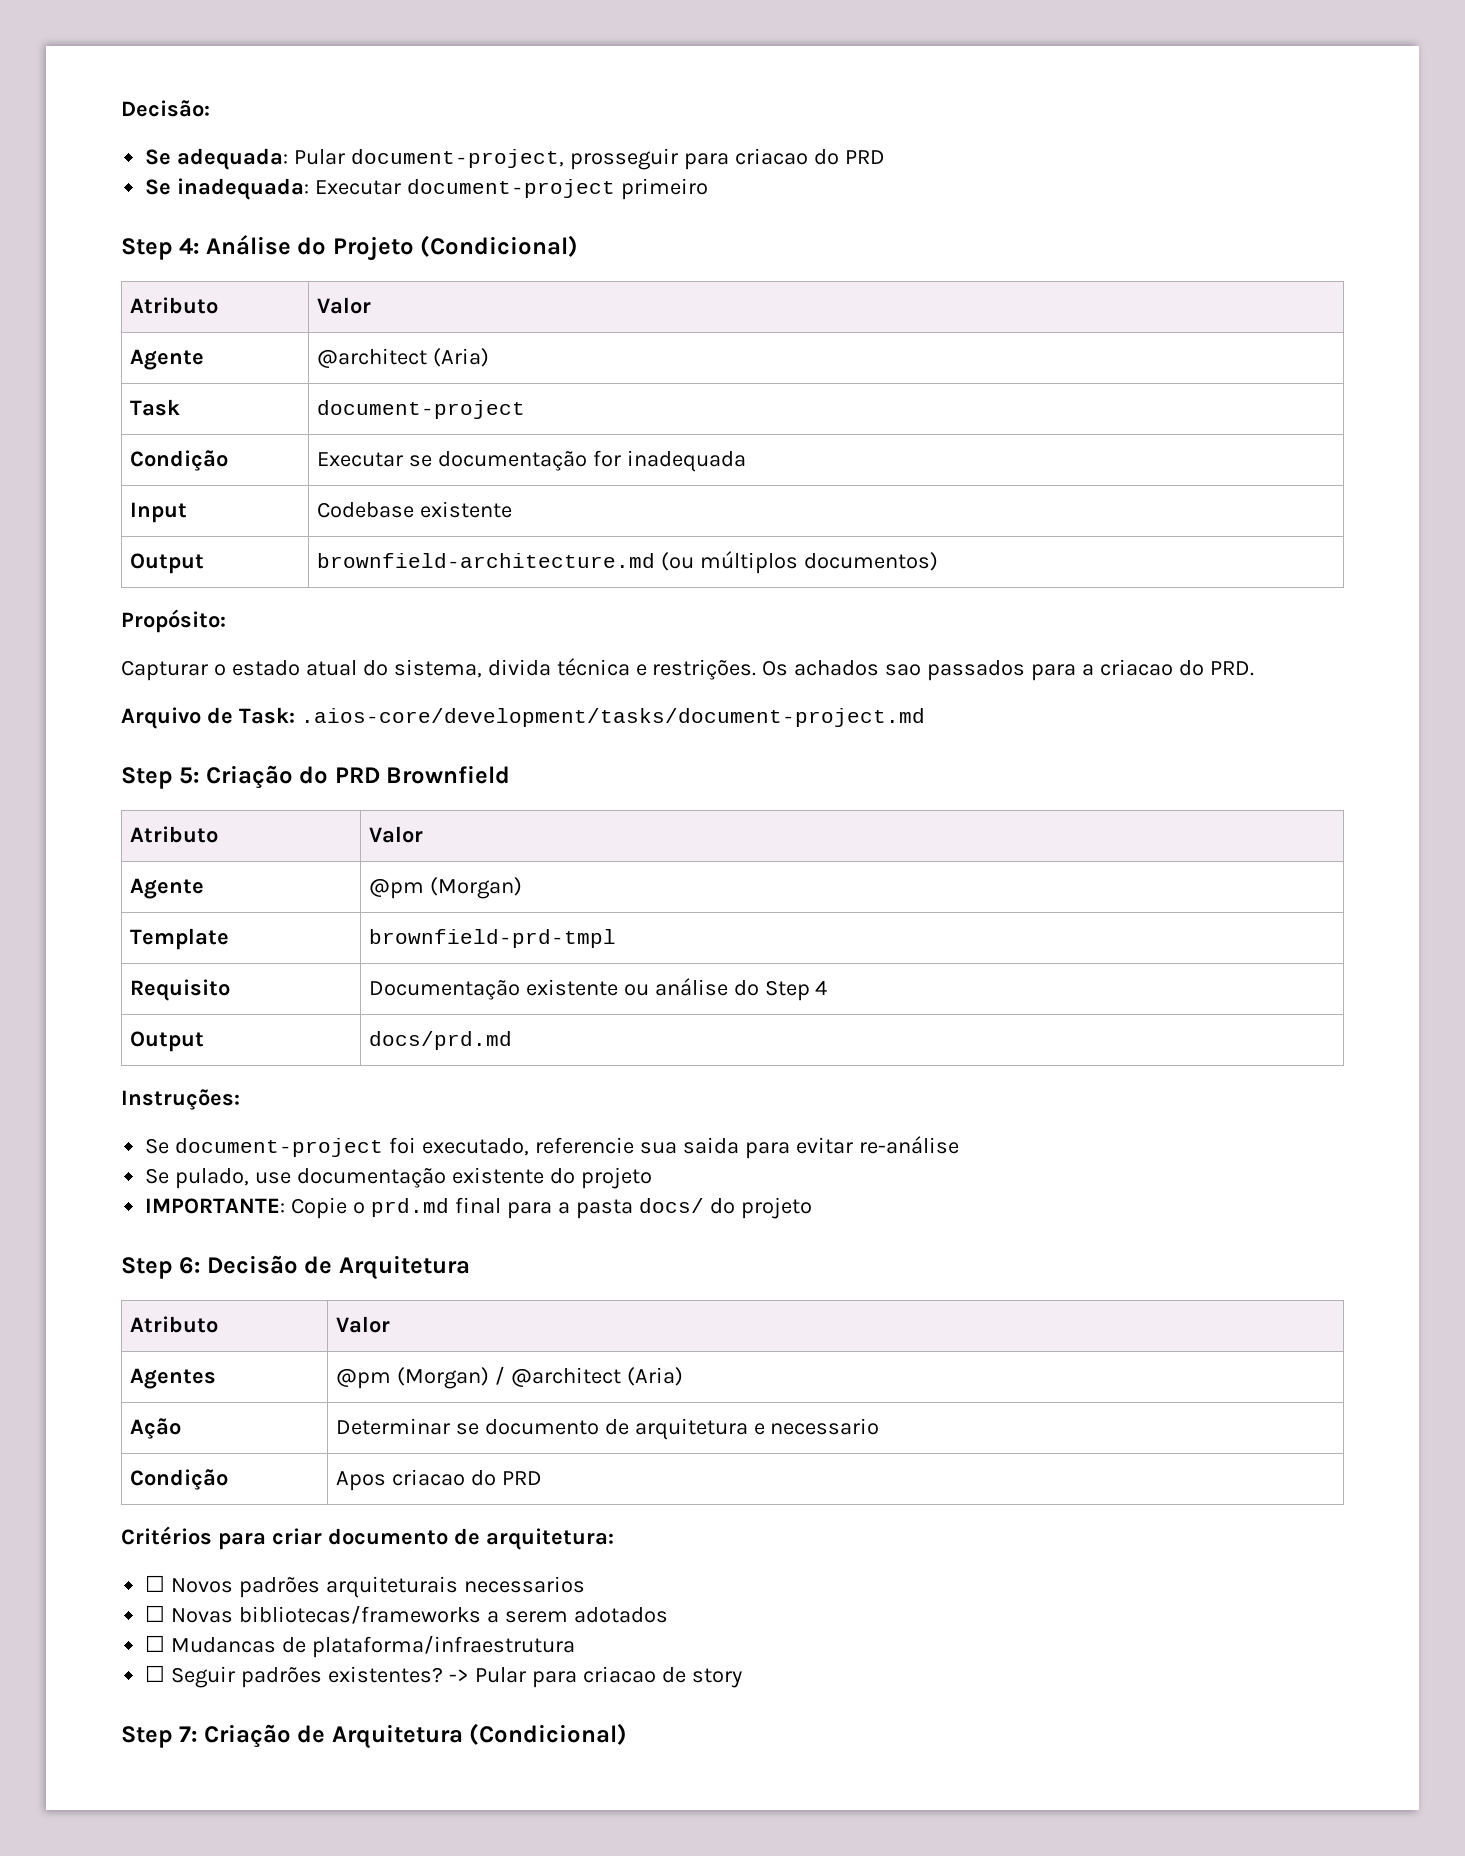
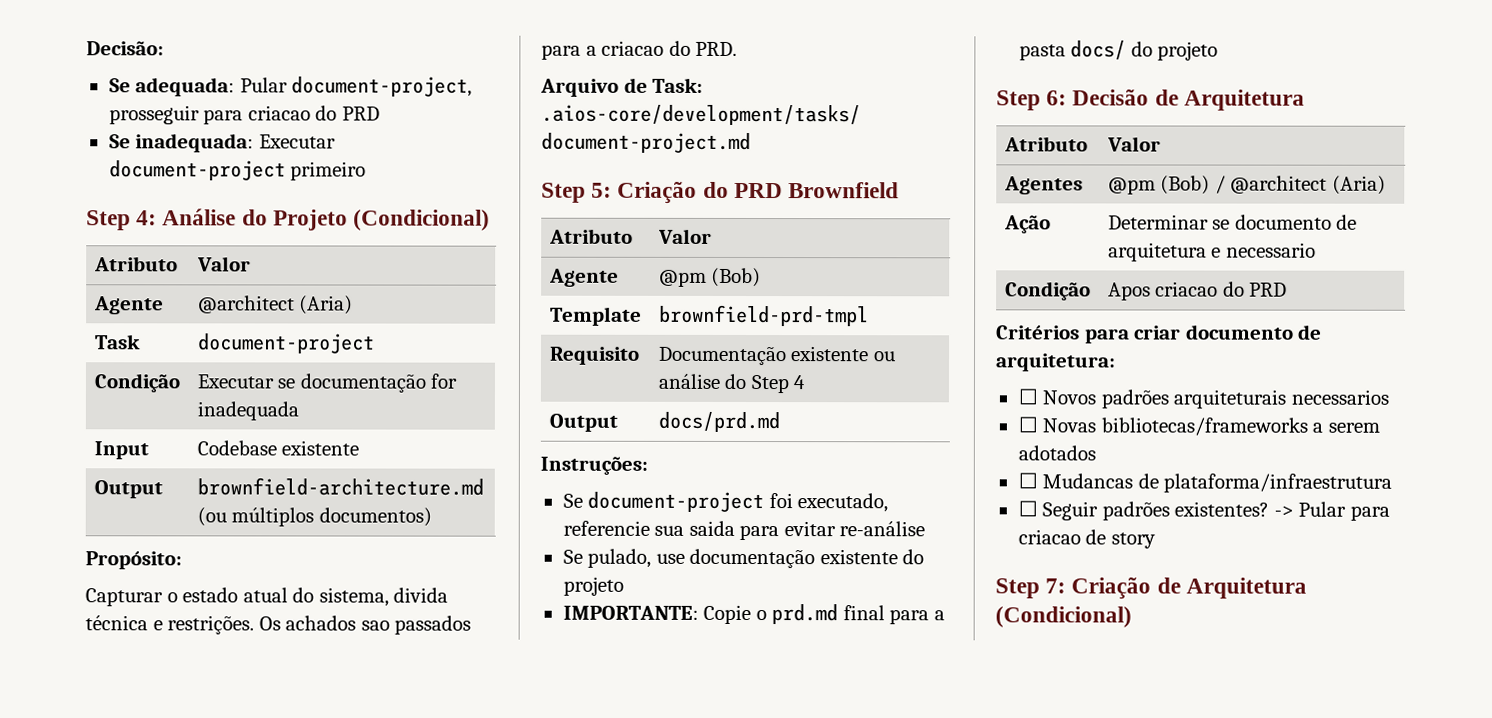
- Agente | @pm (Morgan)
+ Agente | @pm (Bob)
- Agentes | @pm (Morgan) / @architect (Aria)
+ Agentes | @pm (Bob) / @architect (Aria)

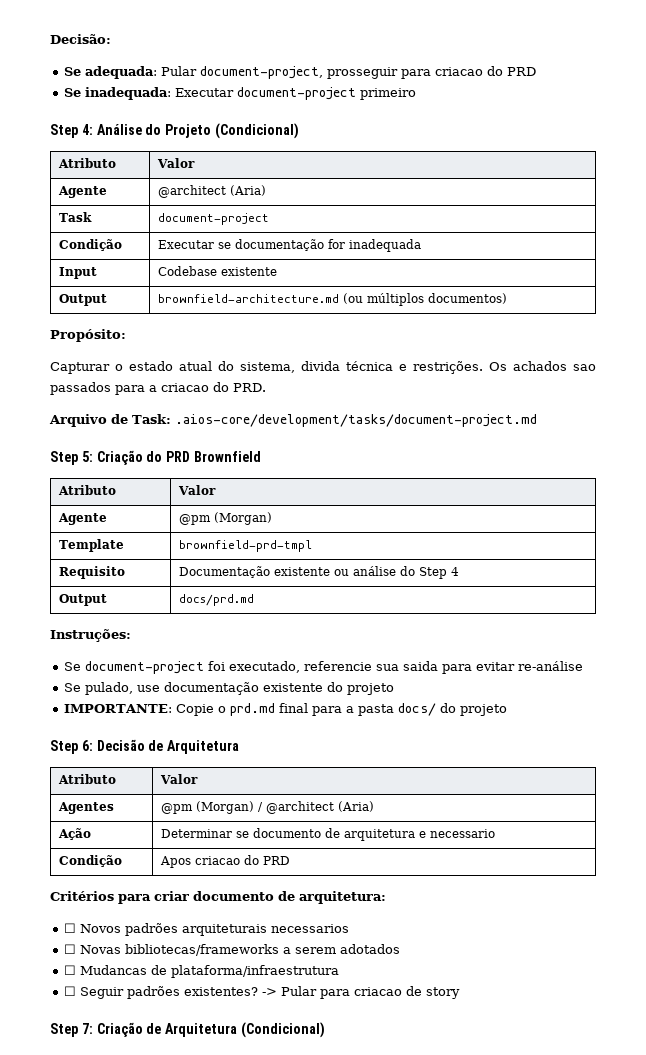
- Agente | @pm (Bob)
+ Agente | @pm (Morgan)
- Agentes | @pm (Bob) / @architect (Aria)
+ Agentes | @pm (Morgan) / @architect (Aria)

